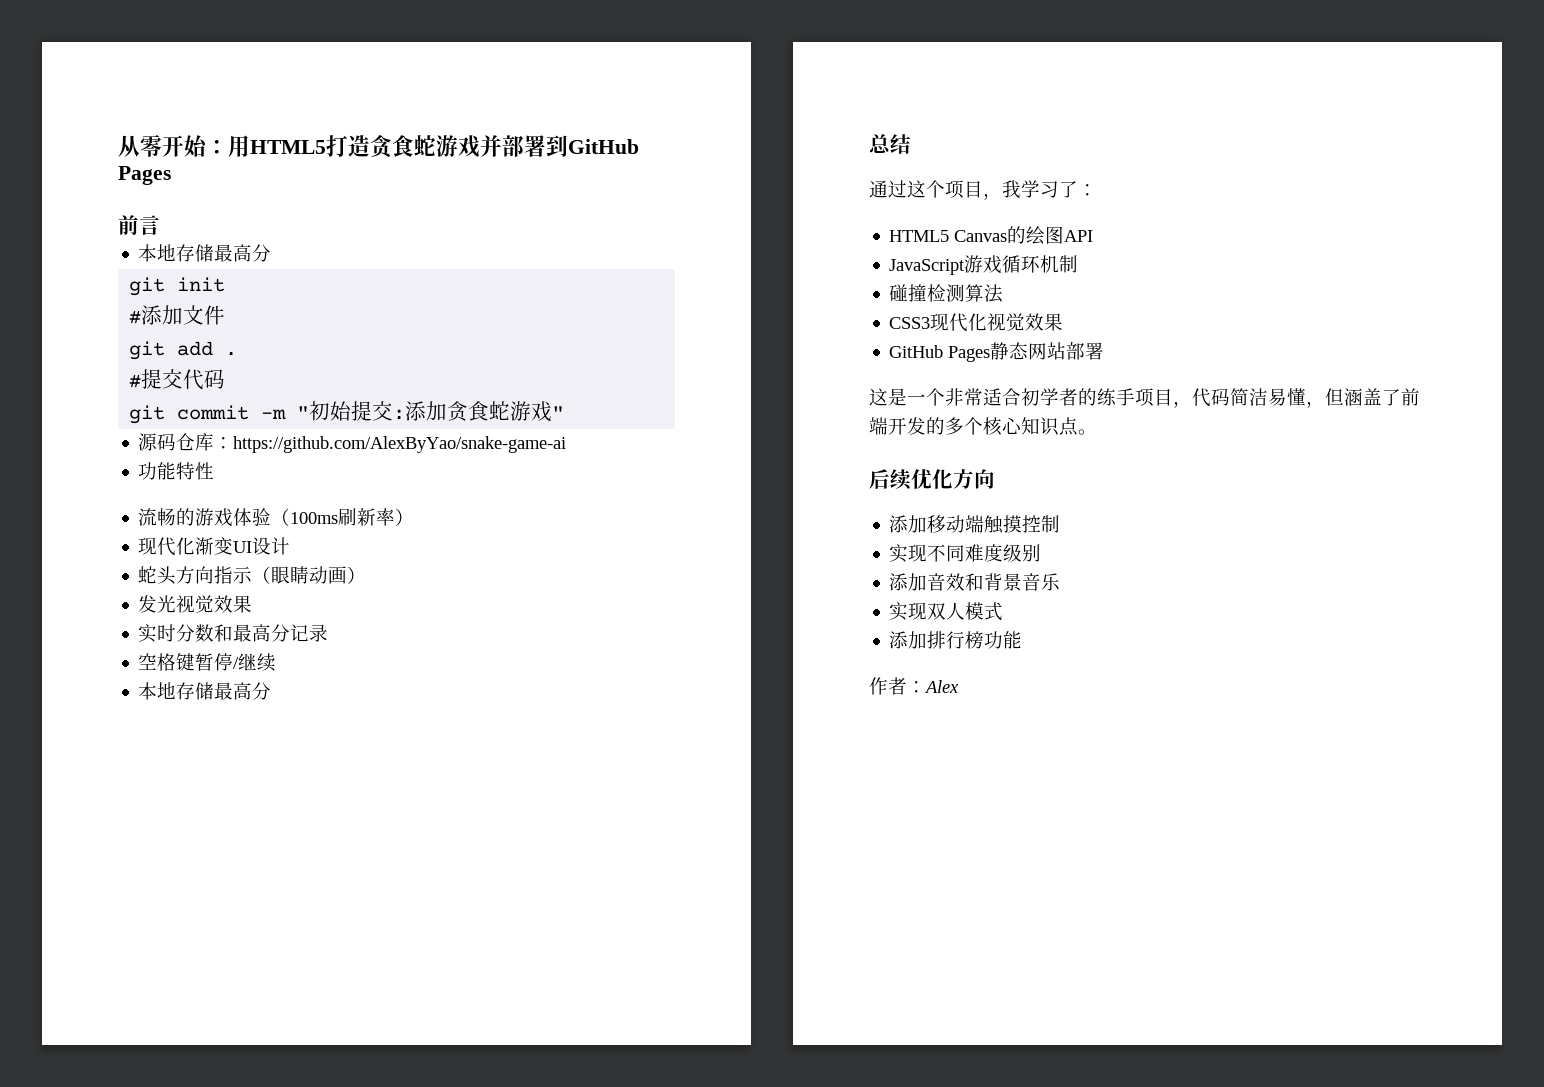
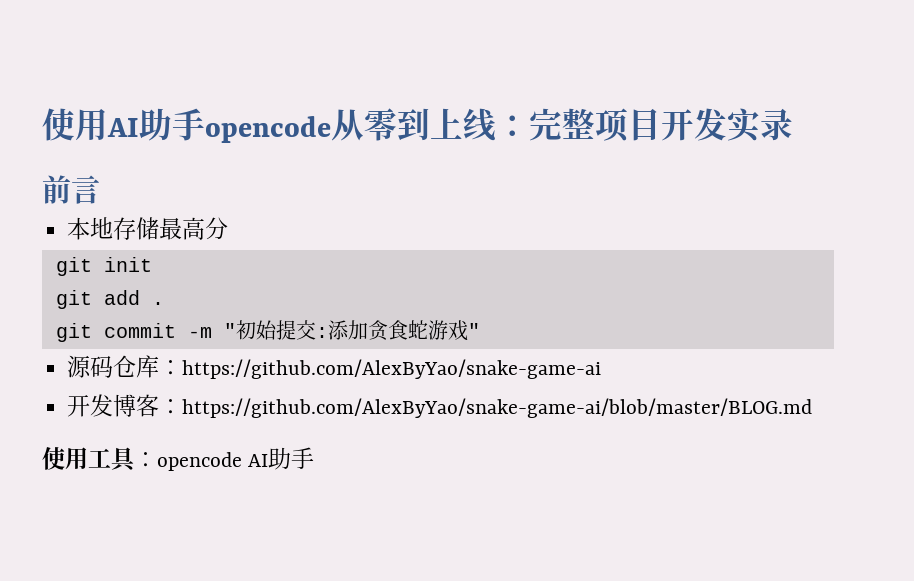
- 从零开始：用HTML5打造贪食蛇游戏并部署到GitHub Pages
+ 使用AI助手opencode从零到上线：完整项目开发实录
- #添加文件
- #提交代码
- 功能特性
- 流畅的游戏体验（100ms刷新率）
- 现代化渐变UI设计
- 蛇头方向指示（眼睛动画）
- 发光视觉效果
- 实时分数和最高分记录
- 空格键暂停/继续
- 本地存储最高分
- 总结
- 通过这个项目，我学习了：
- HTML5 Canvas的绘图API
- JavaScript游戏循环机制
- 碰撞检测算法
- CSS3现代化视觉效果
- GitHub Pages静态网站部署
- 这是一个非常适合初学者的练手项目，代码简洁易懂，但涵盖了前端开发的多个核心知识点。
- 后续优化方向
- 添加移动端触摸控制
- 实现不同难度级别
- 添加音效和背景音乐
- 实现双人模式
- 添加排行榜功能
- 作者：Alex
+ 开发博客：https://github.com/AlexByYao/snake-game-ai/blob/master/BLOG.md
+ 使用工具：opencode AI助手

